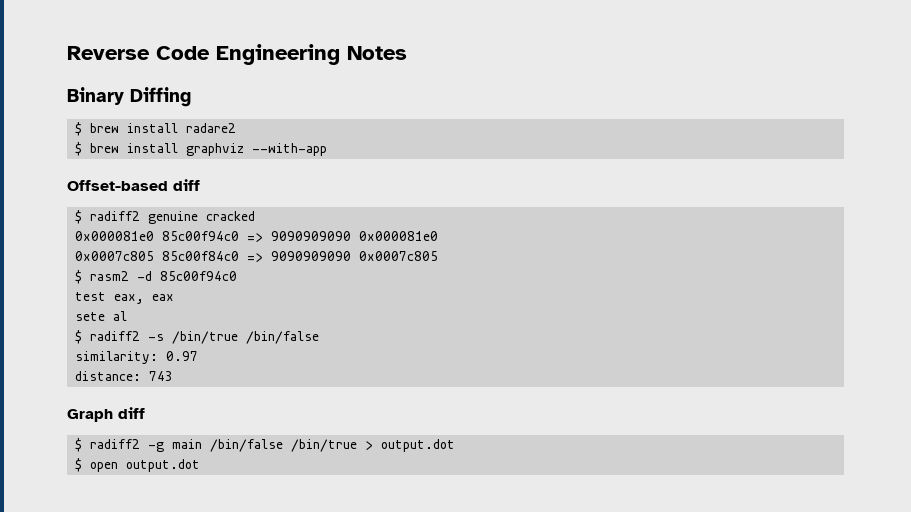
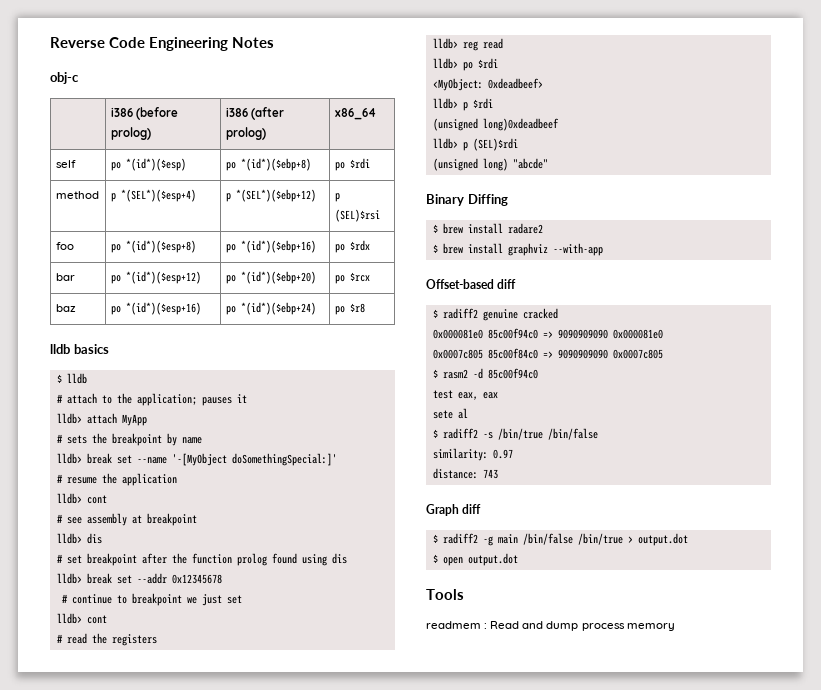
+ obj-c
+ | i386 (before prolog) | i386 (after prolog) | x86_64
+ self | po *(id*)($esp) | po *(id*)($ebp+8) | po $rdi
+ method | p *(SEL*)($esp+4) | p *(SEL*)($ebp+12) | p (SEL)$rsi
+ foo | po *(id*)($esp+8) | po *(id*)($ebp+16) | po $rdx
+ bar | po *(id*)($esp+12) | po *(id*)($ebp+20) | po $rcx
+ baz | po *(id*)($esp+16) | po *(id*)($ebp+24) | po $r8
+ lldb basics
+ $ lldb
+ # attach to the application; pauses it
+ lldb> attach MyApp
+ # sets the breakpoint by name
+ lldb> break set --name '-[MyObject doSomethingSpecial:]'
+ # resume the application
+ lldb> cont
+ # see assembly at breakpoint
+ lldb> dis
+ # set breakpoint after the function prolog found using dis
+ lldb> break set --addr 0x12345678
+ # continue to breakpoint we just set
+ lldb> cont
+ # read the registers
+ lldb> reg read
+ lldb> po $rdi
+ <MyObject: 0xdeadbeef>
+ lldb> p $rdi
+ (unsigned long)0xdeadbeef
+ lldb> p (SEL)$rdi
+ (unsigned long) "abcde"
+ Tools
+ readmem : Read and dump process memory

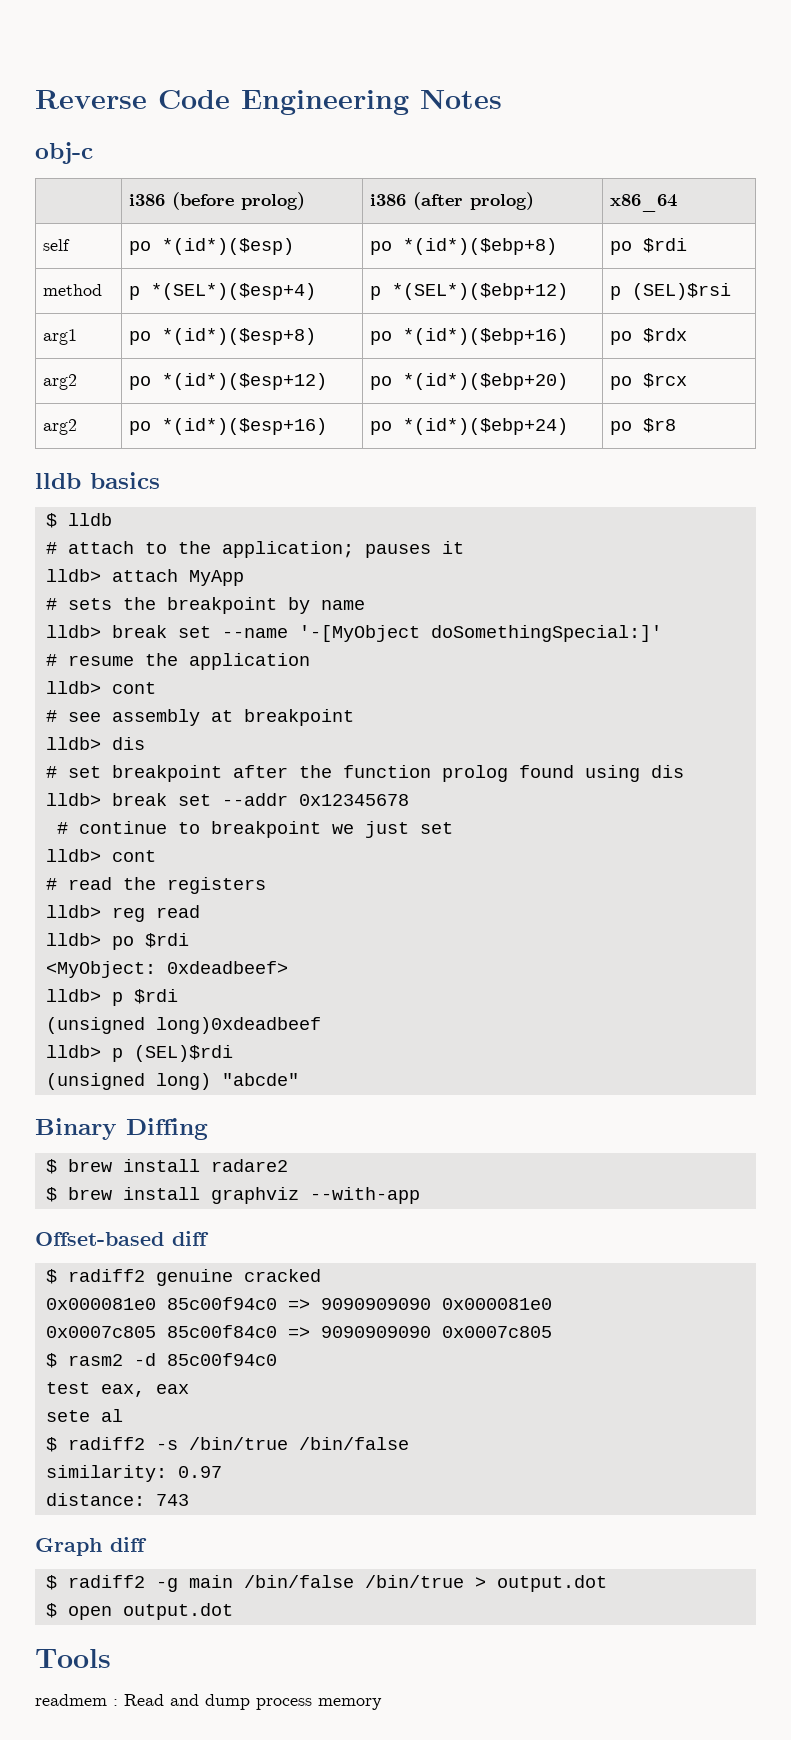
- foo | po *(id*)($esp+8) | po *(id*)($ebp+16) | po $rdx
+ arg1 | po *(id*)($esp+8) | po *(id*)($ebp+16) | po $rdx
- bar | po *(id*)($esp+12) | po *(id*)($ebp+20) | po $rcx
+ arg2 | po *(id*)($esp+12) | po *(id*)($ebp+20) | po $rcx
- baz | po *(id*)($esp+16) | po *(id*)($ebp+24) | po $r8
+ arg2 | po *(id*)($esp+16) | po *(id*)($ebp+24) | po $r8

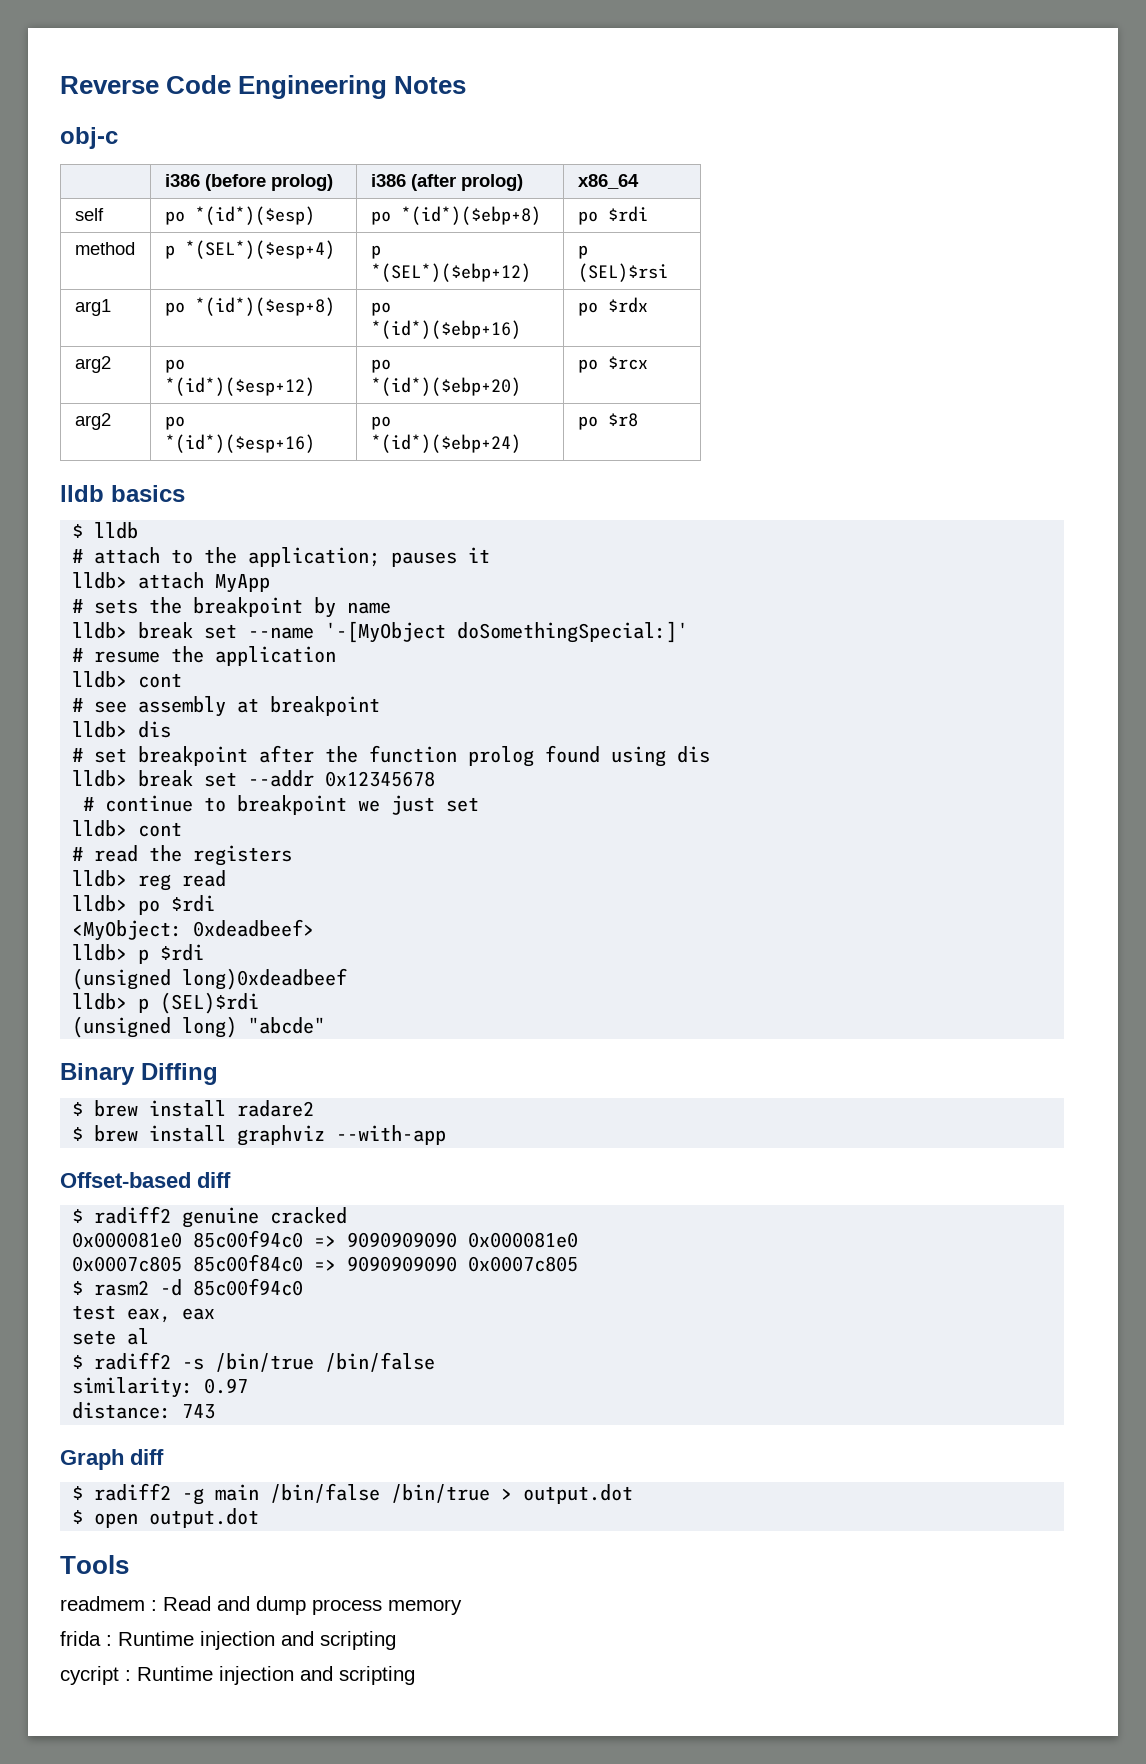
+ frida : Runtime injection and scripting
+ cycript : Runtime injection and scripting

